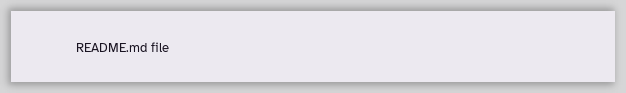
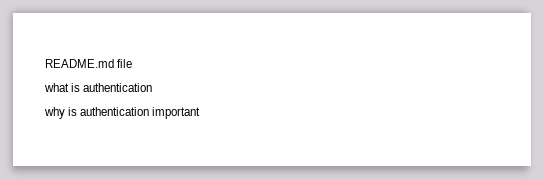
+ what is authentication
+ why is authentication important

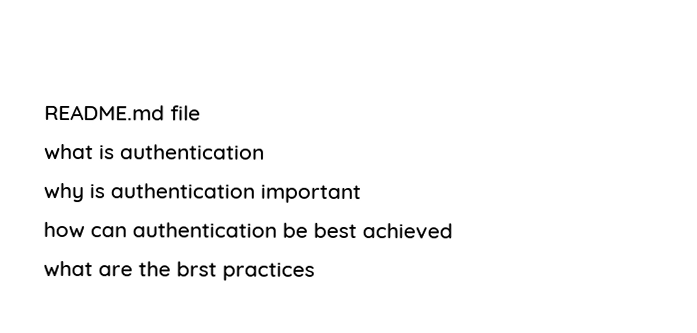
+ how can authentication be best achieved
+ what are the brst practices

